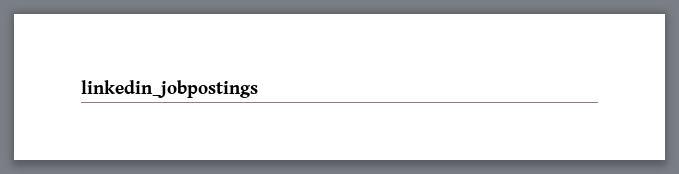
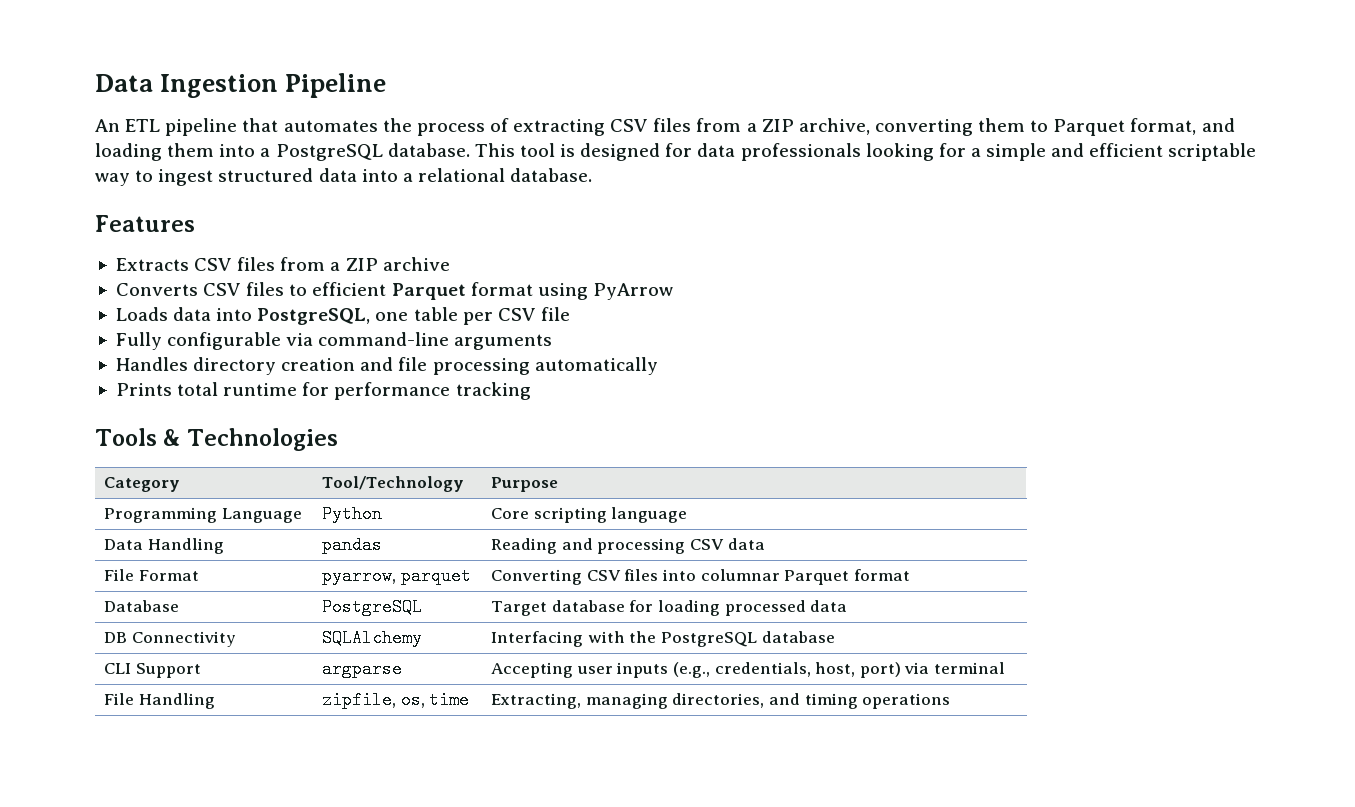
- linkedin_jobpostings
+ Data Ingestion Pipeline
+ An ETL pipeline that automates the process of extracting CSV files from a ZIP archive, converting them to Parquet format, and loading them into a PostgreSQL database. This tool is designed for data professionals looking for a simple and efficient scriptable way to ingest structured data into a relational database.
+ Features
+ Extracts CSV files from a ZIP archive
+ Converts CSV files to efficient Parquet format using PyArrow
+ Loads data into PostgreSQL, one table per CSV file
+ Fully configurable via command-line arguments
+ Handles directory creation and file processing automatically
+ Prints total runtime for performance tracking
+ Tools & Technologies
+ Category | Tool/Technology | Purpose
+ Programming Language | Python | Core scripting language
+ Data Handling | pandas | Reading and processing CSV data
+ File Format | pyarrow, parquet | Converting CSV files into columnar Parquet format
+ Database | PostgreSQL | Target database for loading processed data
+ DB Connectivity | SQLAlchemy | Interfacing with the PostgreSQL database
+ CLI Support | argparse | Accepting user inputs (e.g., credentials, host, port) via terminal
+ File Handling | zipfile, os, time | Extracting, managing directories, and timing operations

